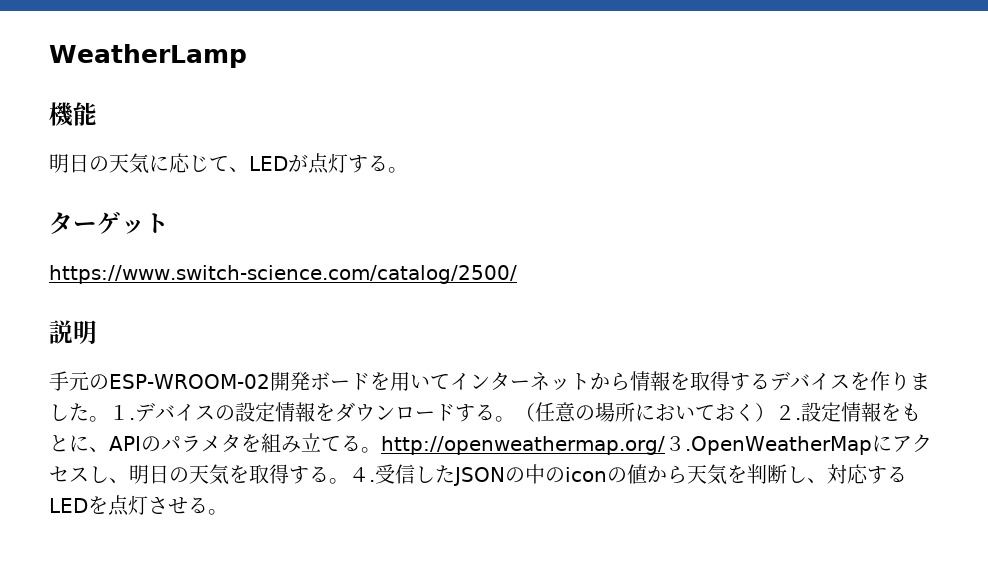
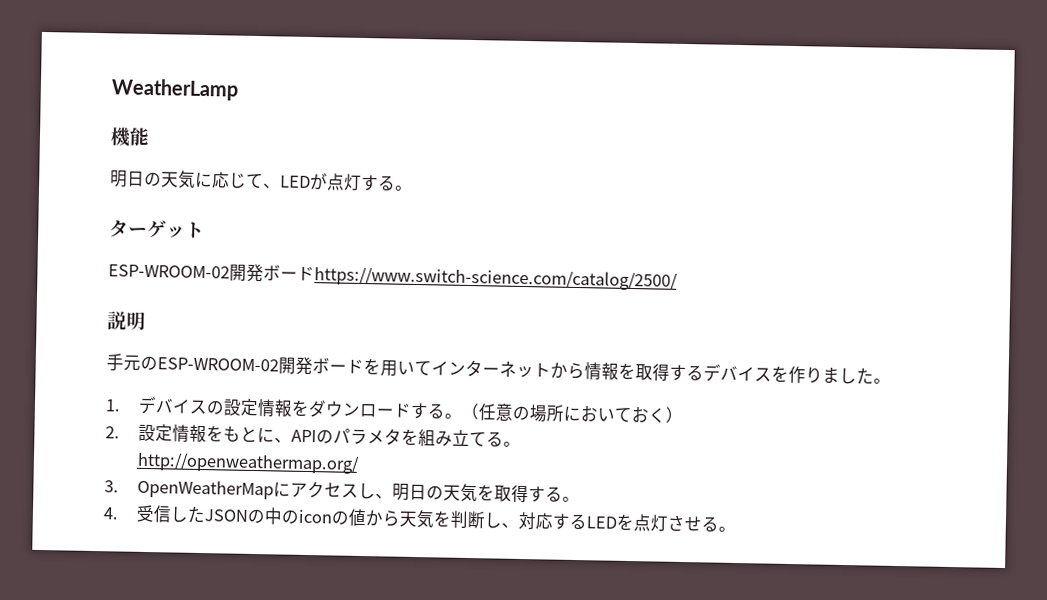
- https://www.switch-science.com/catalog/2500/
+ ESP-WROOM-02開発ボードhttps://www.switch-science.com/catalog/2500/
- 手元のESP-WROOM-02開発ボードを用いてインターネットから情報を取得するデバイスを作りました。１.デバイスの設定情報をダウンロードする。
+ 手元のESP-WROOM-02開発ボードを用いてインターネットから情報を取得するデバイスを作りました。
+ 1.デバイスの設定情報をダウンロードする。
- （任意の場所においておく）２.設定情報をもとに、APIのパラメタを組み立てる。http://openweathermap.org/３.OpenWeatherMapにアクセスし、明日の天気を取得する。４.受信したJSONの中のiconの値から天気を判断し、対応するLEDを点灯させる。
+ （任意の場所においておく）
+ 2.設定情報をもとに、APIのパラメタを組み立てる。
+ http://openweathermap.org/
+ 3. OpenWeatherMapにアクセスし、明日の天気を取得する。
+ 4.受信したJSONの中のiconの値から天気を判断し、対応するLEDを点灯させる。

